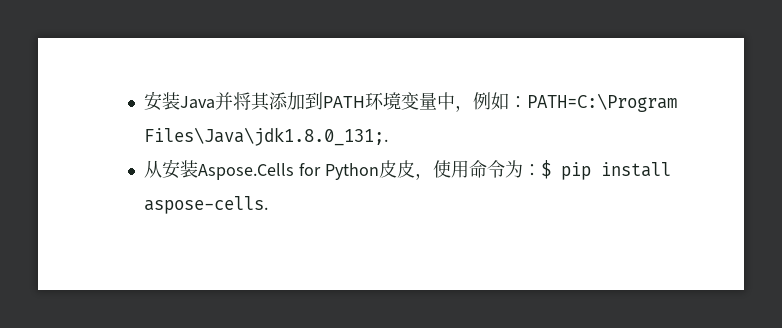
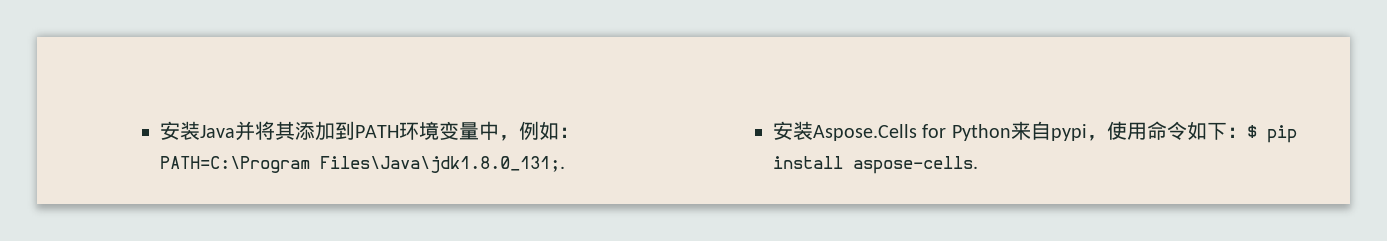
- 从安装Aspose.Cells for Python皮皮，使用命令为：$ pip install aspose-cells.
+ 安装Aspose.Cells for Python来自pypi，使用命令如下：$ pip install aspose-cells.

